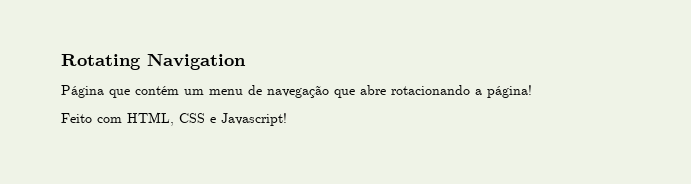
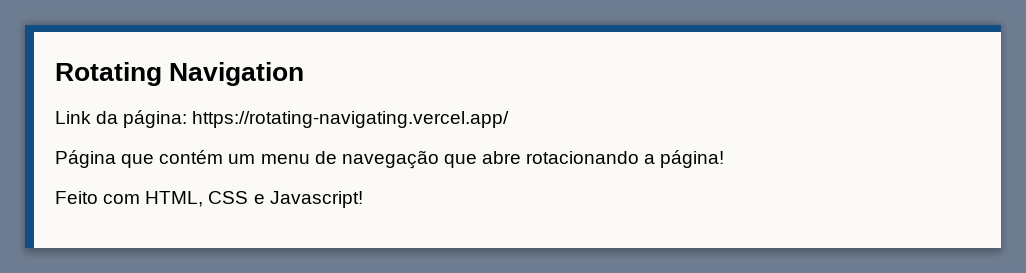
+ Link da página: https://rotating-navigating.vercel.app/

